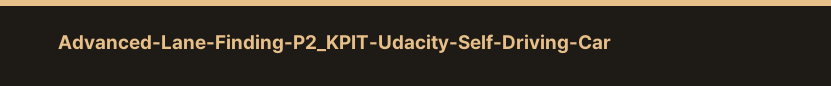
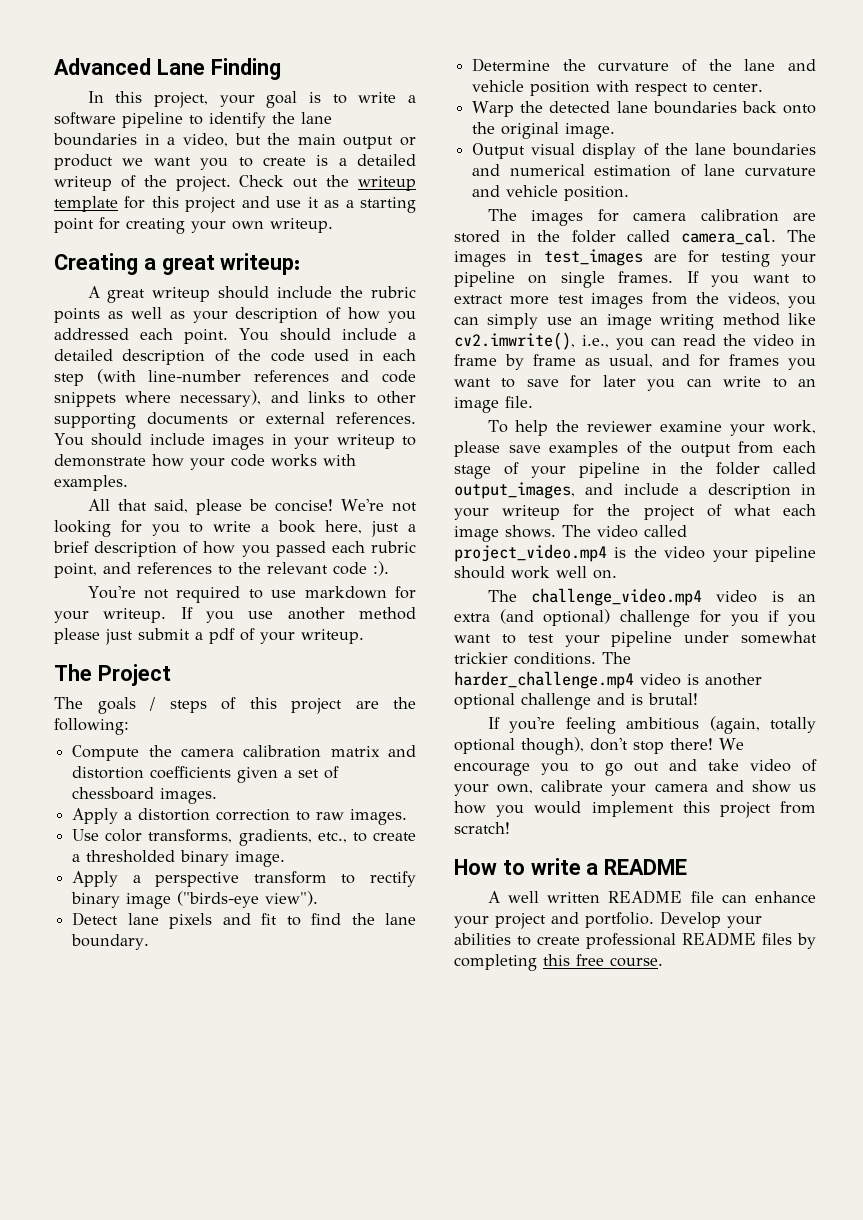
- Advanced-Lane-Finding-P2_KPIT-Udacity-Self-Driving-Car
+ Advanced Lane Finding
+ In this project, your goal is to write a software pipeline to identify the lane boundaries in a video, but the main output or product we want you to create is a detailed writeup of the project. Check out the writeup template for this project and use it as a starting point for creating your own writeup.
+ Creating a great writeup:
+ A great writeup should include the rubric points as well as your description of how you addressed each point. You should include a detailed description of the code used in each step (with line-number references and code snippets where necessary), and links to other supporting documents or external references. You should include images in your writeup to demonstrate how your code works with examples.
+ All that said, please be concise! We're not looking for you to write a book here, just a brief description of how you passed each rubric point, and references to the relevant code :).
+ You're not required to use markdown for your writeup. If you use another method please just submit a pdf of your writeup.
+ The Project
+ The goals / steps of this project are the following:
+ Compute the camera calibration matrix and distortion coefficients given a set of chessboard images.
+ Apply a distortion correction to raw images.
+ Use color transforms, gradients, etc., to create a thresholded binary image.
+ Apply a perspective transform to rectify binary image ("birds-eye view").
+ Detect lane pixels and fit to find the lane boundary.
+ Determine the curvature of the lane and vehicle position with respect to center.
+ Warp the detected lane boundaries back onto the original image.
+ Output visual display of the lane boundaries and numerical estimation of lane curvature and vehicle position.
+ The images for camera calibration are stored in the folder called camera_cal. The images in test_images are for testing your pipeline on single frames. If you want to extract more test images from the videos, you can simply use an image writing method like cv2.imwrite(), i.e., you can read the video in frame by frame as usual, and for frames you want to save for later you can write to an image file.
+ To help the reviewer examine your work, please save examples of the output from each stage of your pipeline in the folder called output_images, and include a description in your writeup for the project of what each image shows. The video called project_video.mp4 is the video your pipeline should work well on.
+ The challenge_video.mp4 video is an extra (and optional) challenge for you if you want to test your pipeline under somewhat trickier conditions. The harder_challenge.mp4 video is another optional challenge and is brutal!
+ If you're feeling ambitious (again, totally optional though), don't stop there! We encourage you to go out and take video of your own, calibrate your camera and show us how you would implement this project from scratch!
+ How to write a README
+ A well written README file can enhance your project and portfolio. Develop your abilities to create professional README files by completing this free course.

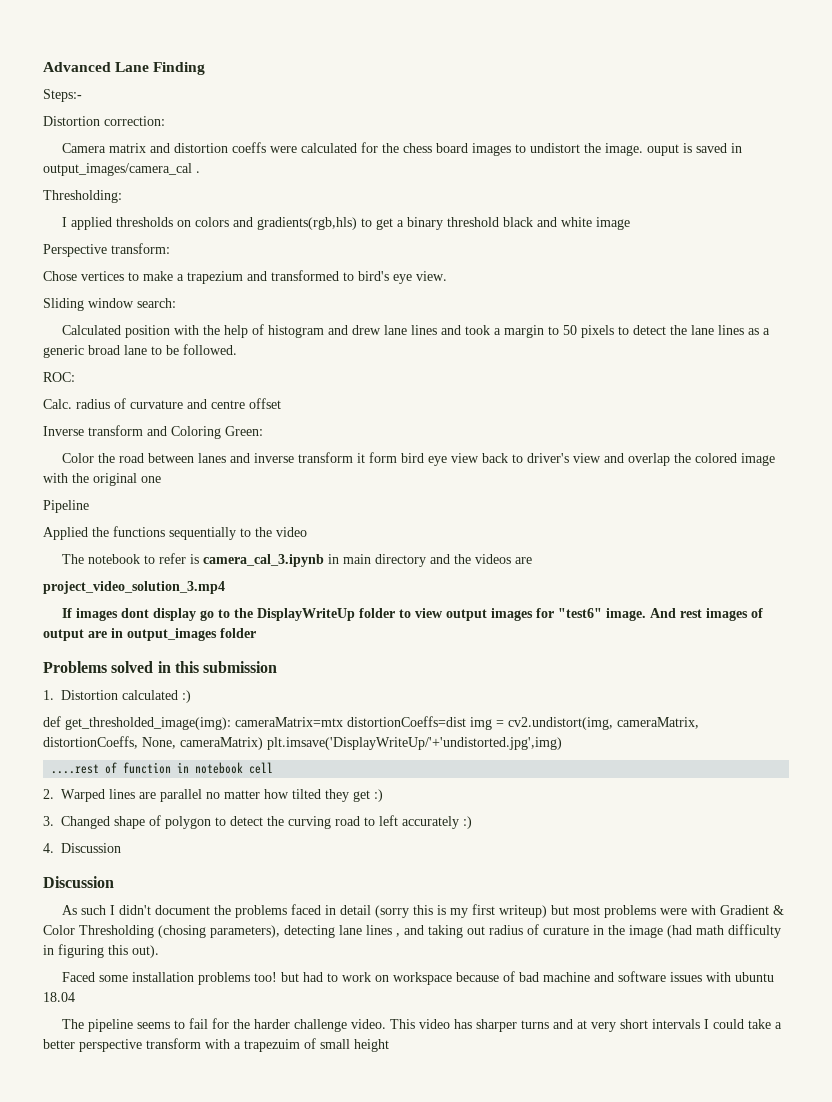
- In this project, your goal is to write a software pipeline to identify the lane boundaries in a video, but the main output or product we want you to create is a detailed writeup of the project. Check out the writeup template for this project and use it as a starting point for creating your own writeup.
- Creating a great writeup:
- A great writeup should include the rubric points as well as your description of how you addressed each point. You should include a detailed description of the code used in each step (with line-number references and code snippets where necessary), and links to other supporting documents or external references. You should include images in your writeup to demonstrate how your code works with examples.
- All that said, please be concise! We're not looking for you to write a book here, just a brief description of how you passed each rubric point, and references to the relevant code :).
- You're not required to use markdown for your writeup. If you use another method please just submit a pdf of your writeup.
- The Project
- The goals / steps of this project are the following:
- Compute the camera calibration matrix and distortion coefficients given a set of chessboard images.
- Apply a distortion correction to raw images.
- Use color transforms, gradients, etc., to create a thresholded binary image.
- Apply a perspective transform to rectify binary image ("birds-eye view").
- Detect lane pixels and fit to find the lane boundary.
- Determine the curvature of the lane and vehicle position with respect to center.
- Warp the detected lane boundaries back onto the original image.
- Output visual display of the lane boundaries and numerical estimation of lane curvature and vehicle position.
- The images for camera calibration are stored in the folder called camera_cal. The images in test_images are for testing your pipeline on single frames. If you want to extract more test images from the videos, you can simply use an image writing method like cv2.imwrite(), i.e., you can read the video in frame by frame as usual, and for frames you want to save for later you can write to an image file.
- To help the reviewer examine your work, please save examples of the output from each stage of your pipeline in the folder called output_images, and include a description in your writeup for the project of what each image shows. The video called project_video.mp4 is the video your pipeline should work well on.
- The challenge_video.mp4 video is an extra (and optional) challenge for you if you want to test your pipeline under somewhat trickier conditions. The harder_challenge.mp4 video is another optional challenge and is brutal!
- If you're feeling ambitious (again, totally optional though), don't stop there! We encourage you to go out and take video of your own, calibrate your camera and show us how you would implement this project from scratch!
- How to write a README
- A well written README file can enhance your project and portfolio. Develop your abilities to create professional README files by completing this free course.
+ Steps:-
+ Distortion correction:
+ Camera matrix and distortion coeffs were calculated for the chess board images to undistort the image. ouput is saved in output_images/camera_cal .
+ Thresholding:
+ I applied thresholds on colors and gradients(rgb,hls) to get a binary threshold black and white image
+ Perspective transform:
+ Chose vertices to make a trapezium and transformed to bird's eye view.
+ Sliding window search:
+ Calculated position with the help of histogram and drew lane lines and took a margin to 50 pixels to detect the lane lines as a generic broad lane to be followed.
+ ROC:
+ Calc. radius of curvature and centre offset
+ Inverse transform and Coloring Green:
+ Color the road between lanes and inverse transform it form bird eye view back to driver's view and overlap the colored image with the original one
+ Pipeline
+ Applied the functions sequentially to the video
+ The notebook to refer is camera_cal_3.ipynb in main directory and the videos are
+ project_video_solution_3.mp4
+ If images dont display go to the DisplayWriteUp folder to view output images for "test6" image. And rest images of output are in output_images folder
+ Problems solved in this submission
+ 1. Distortion calculated :)
+ def get_thresholded_image(img): cameraMatrix=mtx distortionCoeffs=dist img = cv2.undistort(img, cameraMatrix, distortionCoeffs, None, cameraMatrix) plt.imsave('DisplayWriteUp/'+'undistorted.jpg',img)
+ ....rest of function in notebook cell
+ 2. Warped lines are parallel no matter how tilted they get :)
+ 3. Changed shape of polygon to detect the curving road to left accurately :)
+ 4. Discussion
+ Discussion
+ As such I didn't document the problems faced in detail (sorry this is my first writeup) but most problems were with Gradient & Color Thresholding (chosing parameters), detecting lane lines , and taking out radius of curature in the image (had math difficulty in figuring this out).
+ Faced some installation problems too! but had to work on workspace because of bad machine and software issues with ubuntu 18.04
+ The pipeline seems to fail for the harder challenge video. This video has sharper turns and at very short intervals I could take a better perspective transform with a trapezuim of small height

